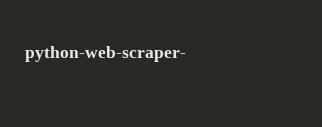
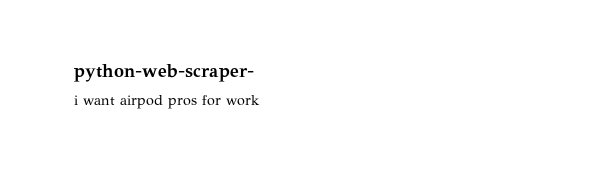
+ i want airpod pros for work

